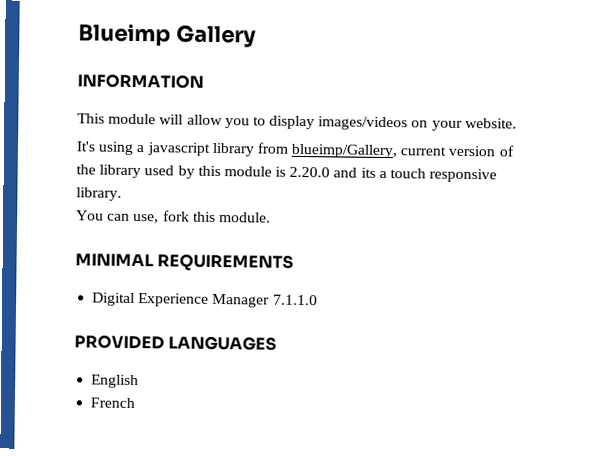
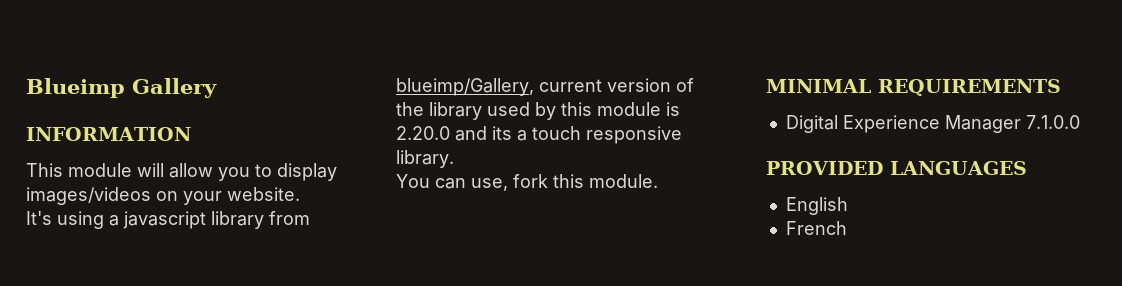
- Digital Experience Manager 7.1.1.0
+ Digital Experience Manager 7.1.0.0

